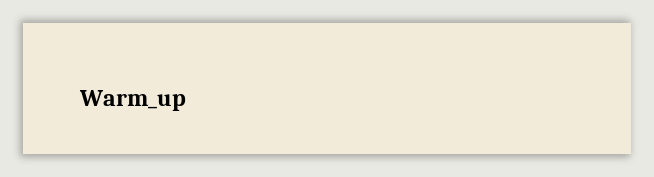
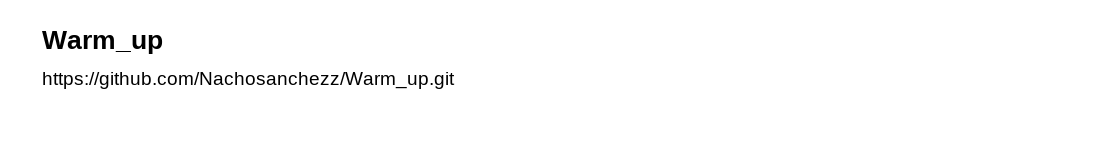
+ https://github.com/Nachosanchezz/Warm_up.git

